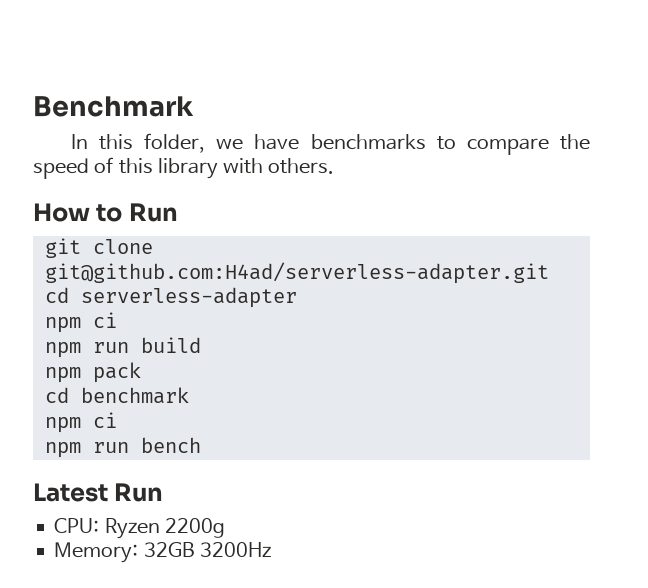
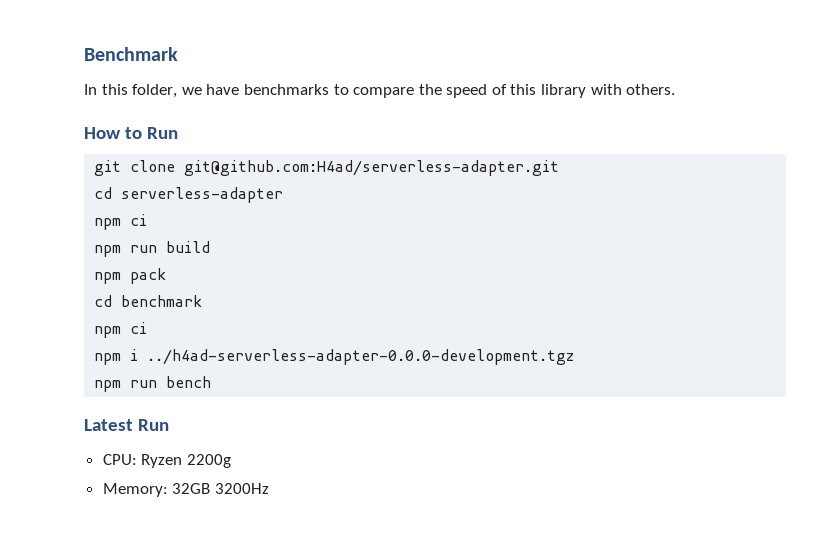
+ npm i ../h4ad-serverless-adapter-0.0.0-development.tgz

